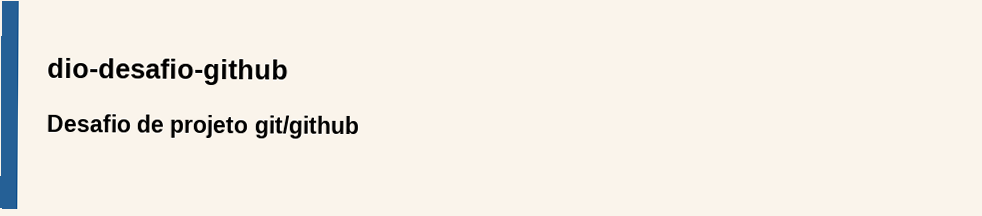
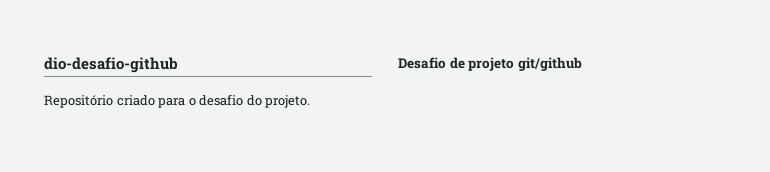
+ Repositório criado para o desafio do projeto.

